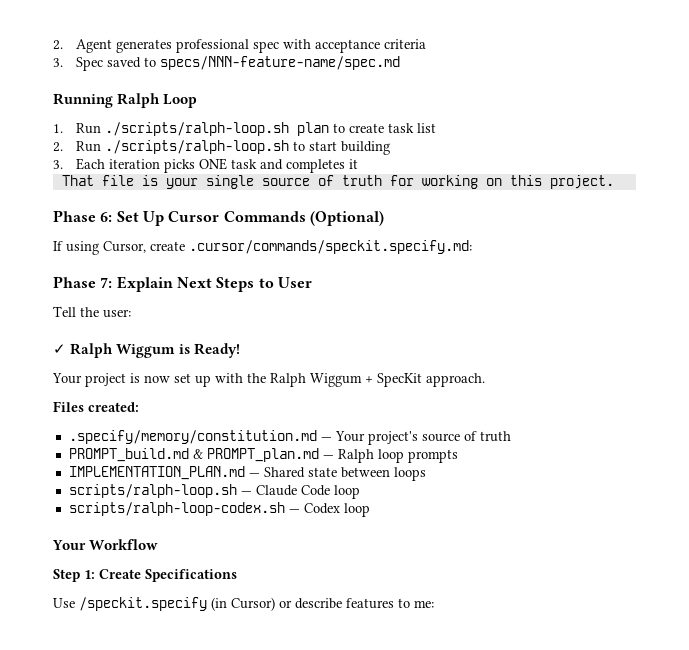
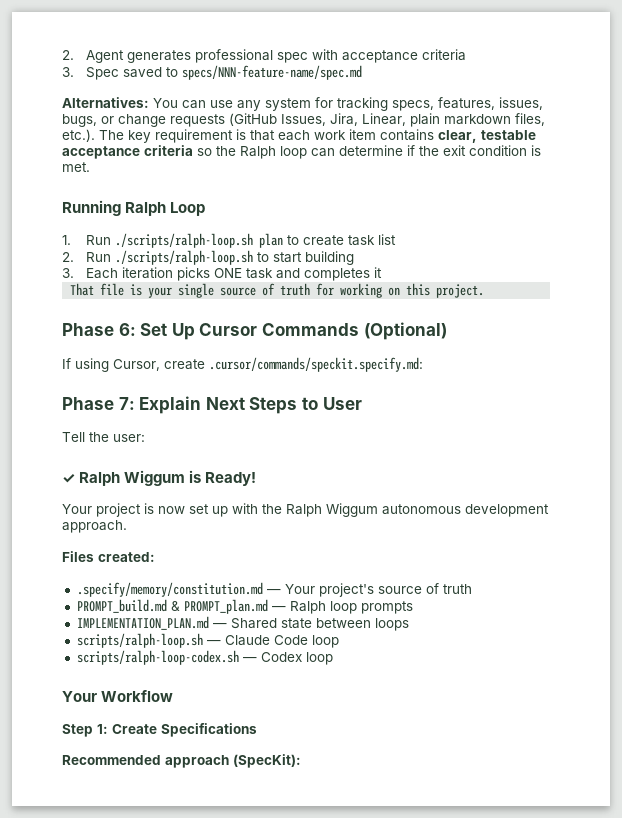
+ Alternatives: You can use any system for tracking specs, features, issues, bugs, or change requests (GitHub Issues, Jira, Linear, plain markdown files, etc.). The key requirement is that each work item contains clear, testable acceptance criteria so the Ralph loop can determine if the exit condition is met.
- Your project is now set up with the Ralph Wiggum + SpecKit approach.
+ Your project is now set up with the Ralph Wiggum autonomous development approach.
- Use /speckit.specify (in Cursor) or describe features to me:
+ Recommended approach (SpecKit):

